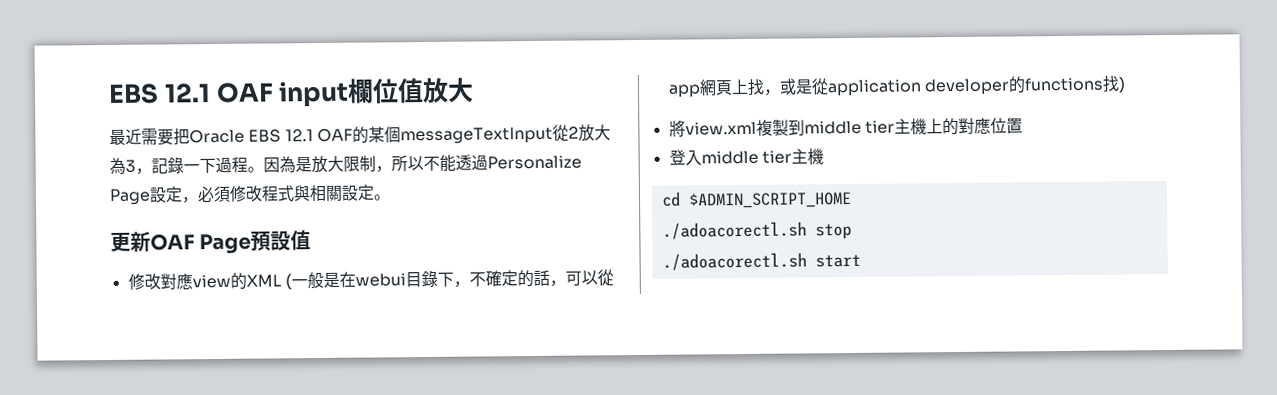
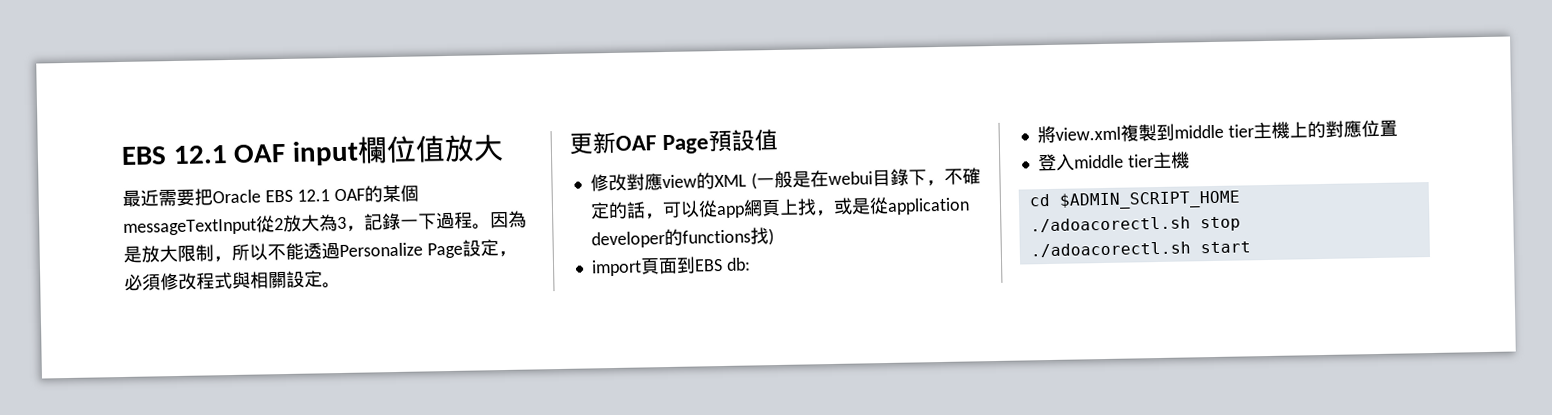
+ import頁面到EBS db:

